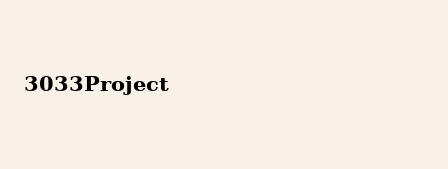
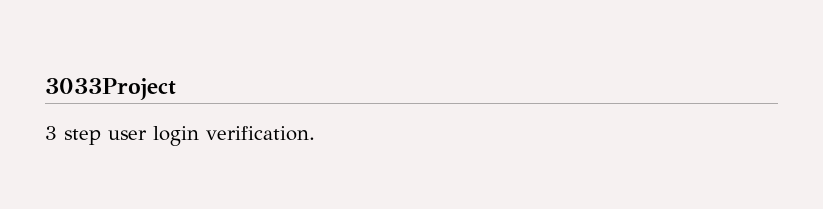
+ 3 step user login verification.

